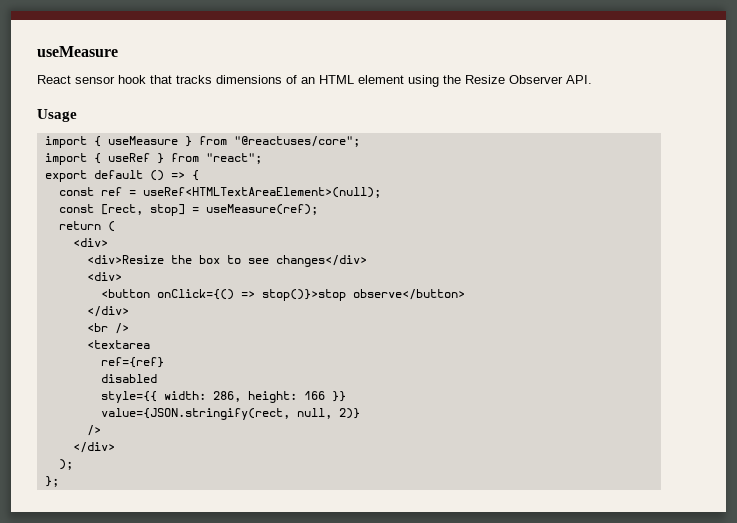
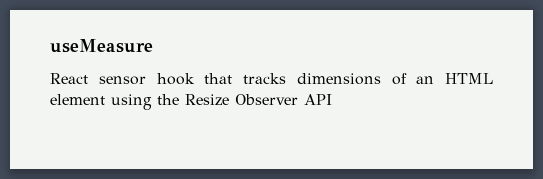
- React sensor hook that tracks dimensions of an HTML element using the Resize Observer API.
- Usage
- import { useMeasure } from "@reactuses/core";
- import { useRef } from "react";
- export default () => {
- const ref = useRef<HTMLTextAreaElement>(null);
- const [rect, stop] = useMeasure(ref);
- return (
- <div>
- <div>Resize the box to see changes</div>
- <div>
- <button onClick={() => stop()}>stop observe</button>
- </div>
- <br />
- <textarea
- ref={ref}
- disabled
- style={{ width: 286, height: 166 }}
- value={JSON.stringify(rect, null, 2)}
- />
- </div>
- );
- };
+ React sensor hook that tracks dimensions of an HTML element using the Resize Observer API

